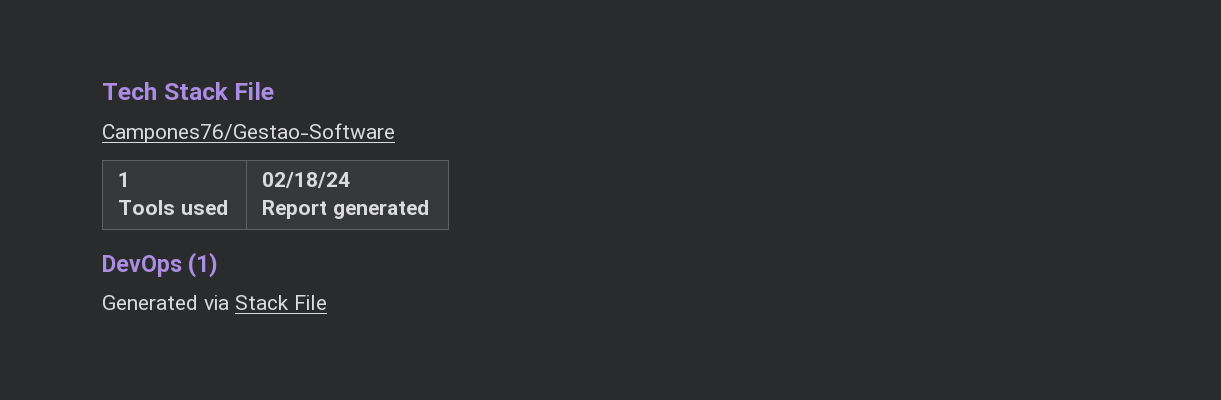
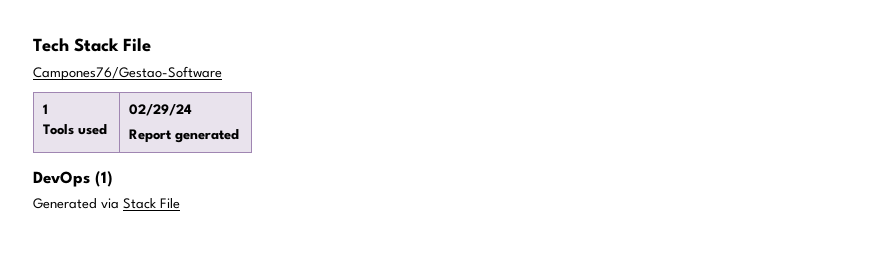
  Campones76/Gestao-Software
  1
- Tools used | 02/18/24
+ Tools used | 02/29/24

